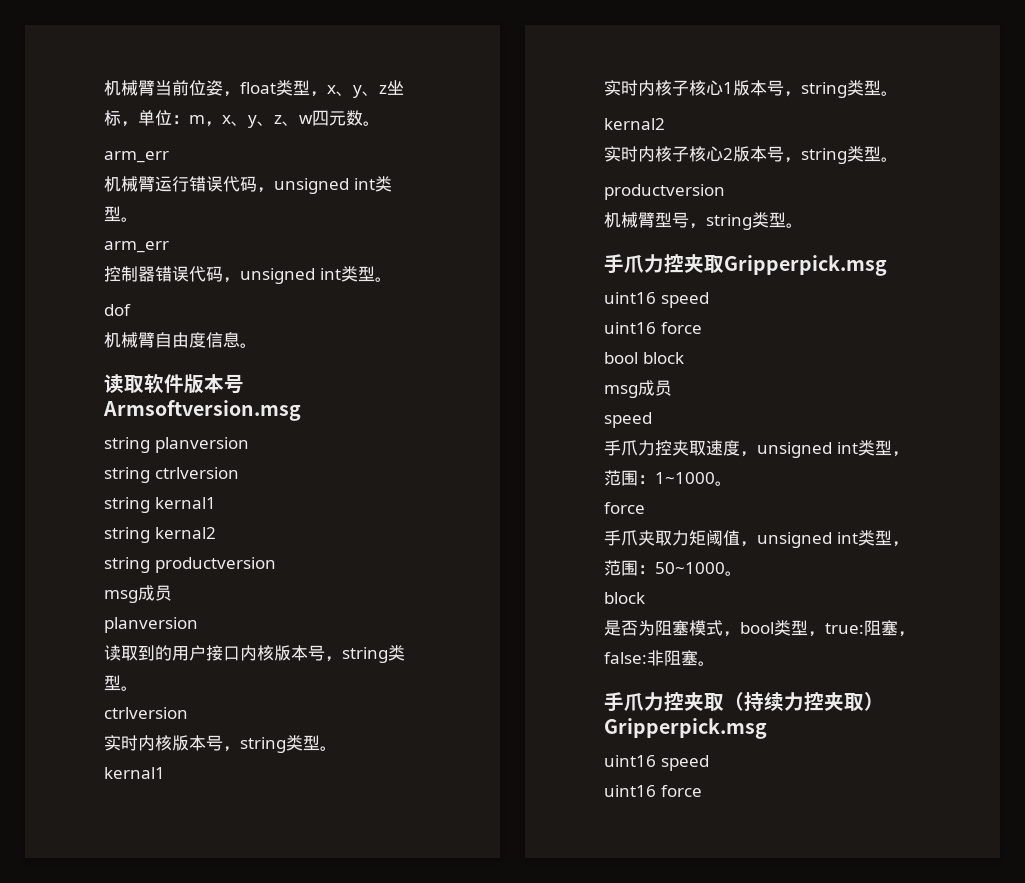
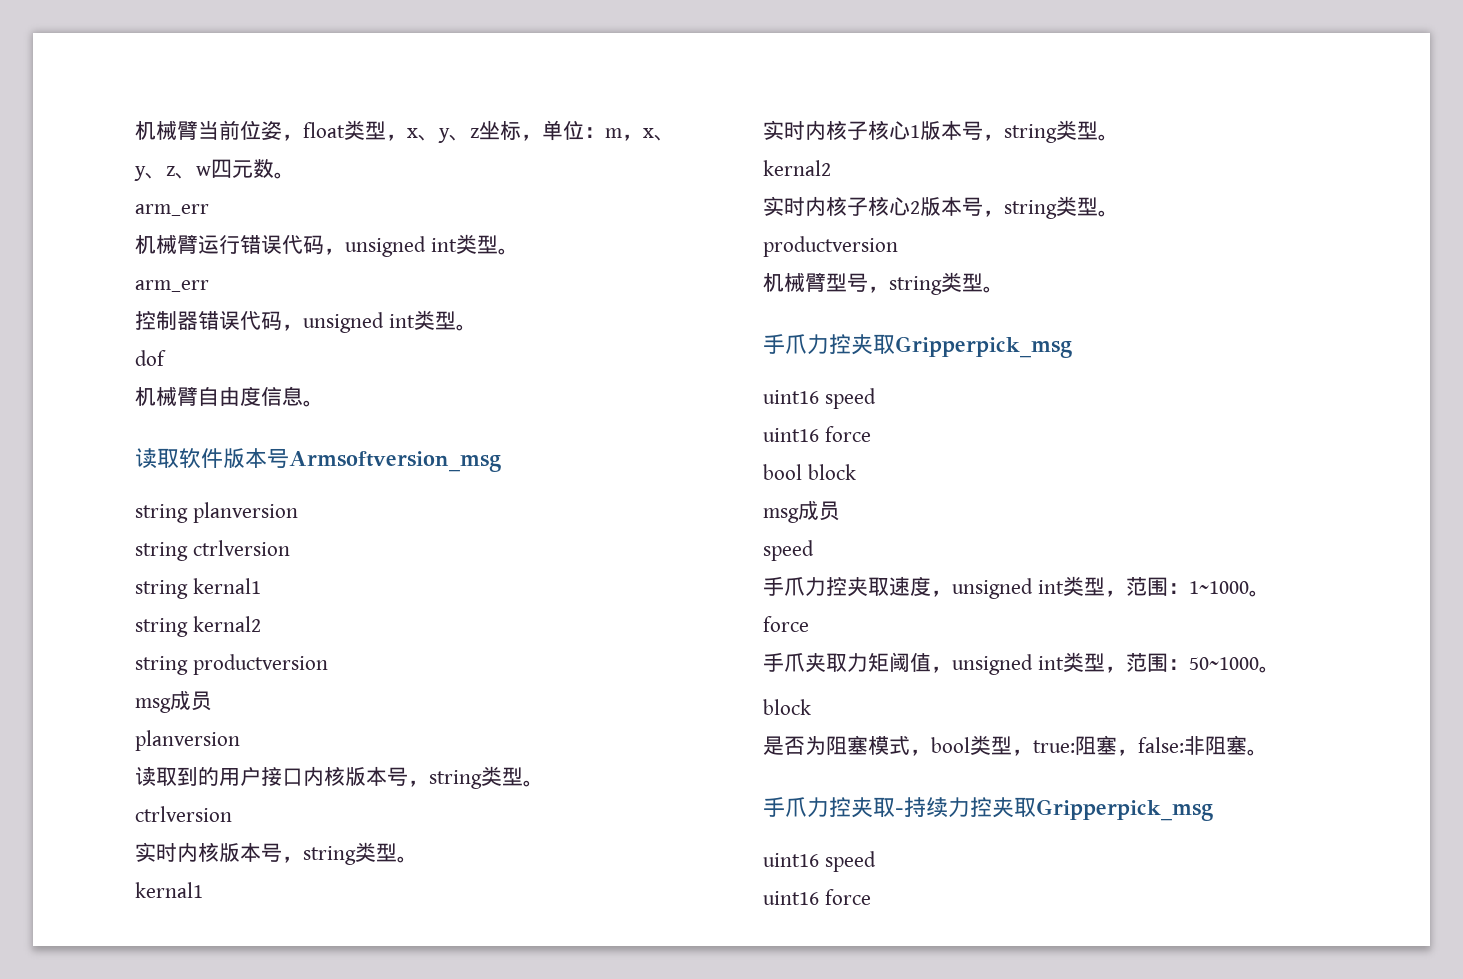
- 读取软件版本号Armsoftversion.msg
+ 读取软件版本号Armsoftversion_msg
- 手爪力控夹取Gripperpick.msg
+ 手爪力控夹取Gripperpick_msg
- 手爪力控夹取（持续力控夹取）Gripperpick.msg
+ 手爪力控夹取-持续力控夹取Gripperpick_msg

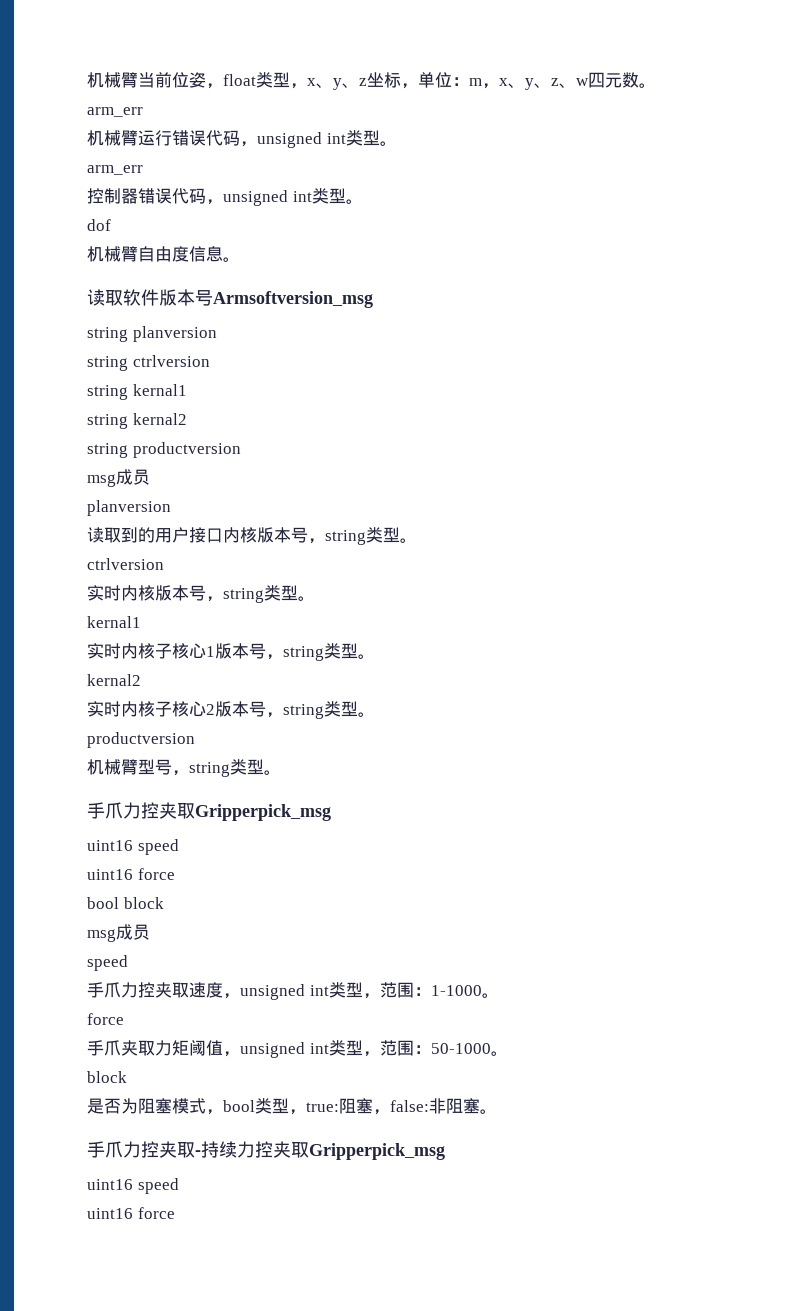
- 手爪力控夹取速度，unsigned int类型，范围：1~1000。
+ 手爪力控夹取速度，unsigned int类型，范围：1-1000。
- 手爪夹取力矩阈值，unsigned int类型，范围：50~1000。
+ 手爪夹取力矩阈值，unsigned int类型，范围：50-1000。

